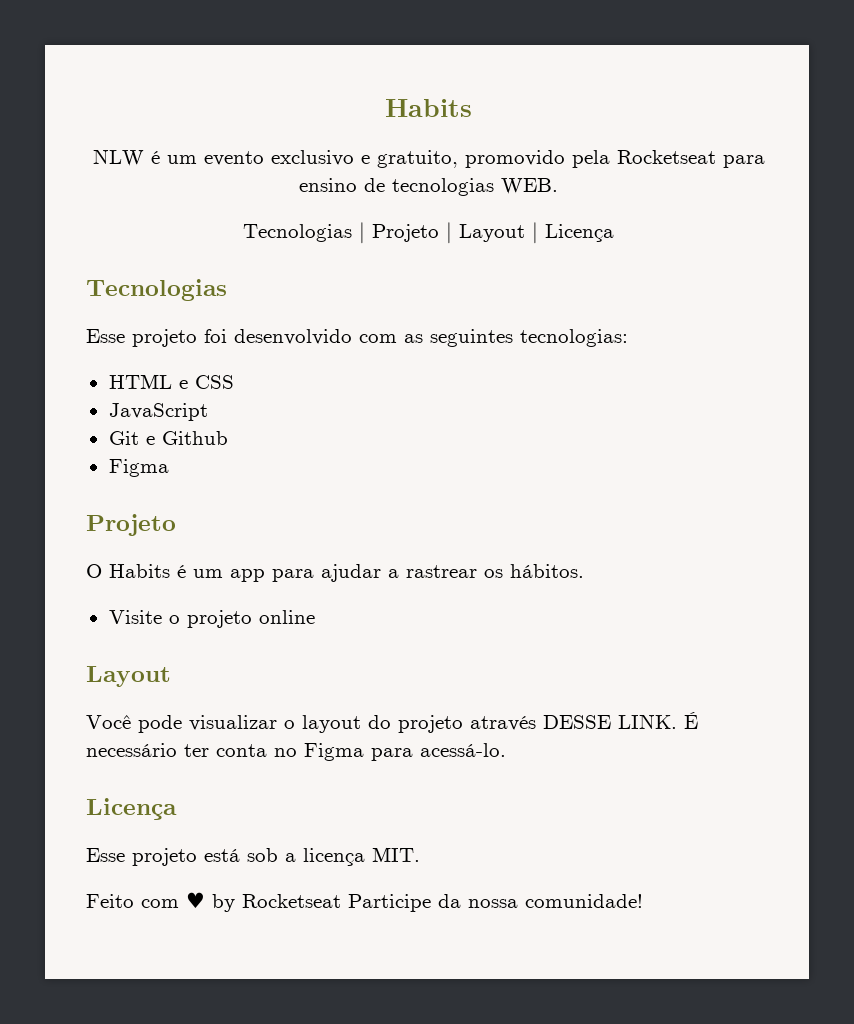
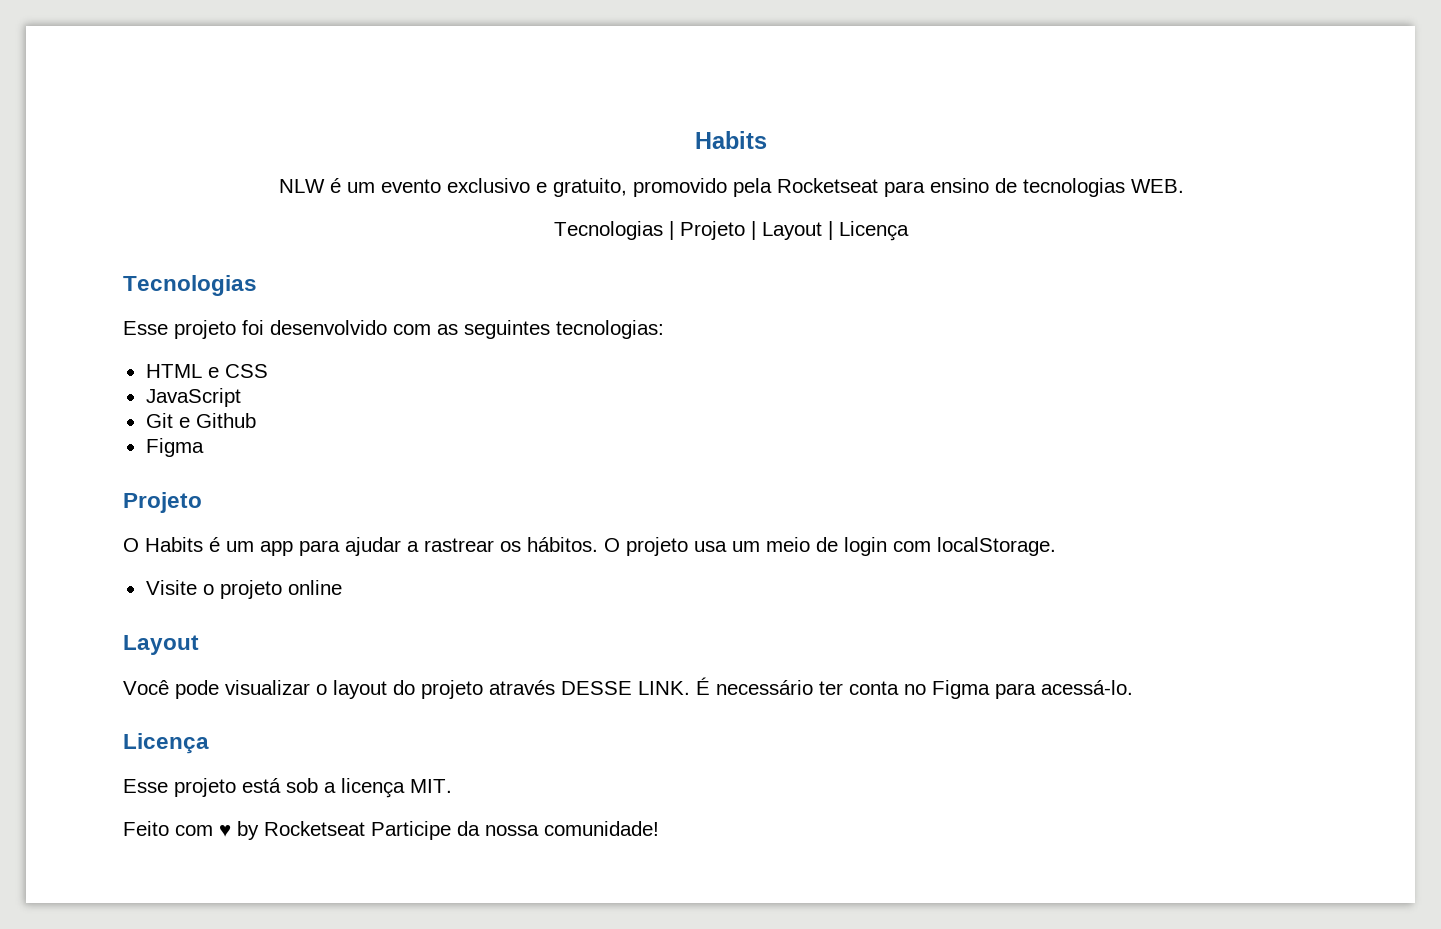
+ O projeto usa um meio de login com localStorage.

